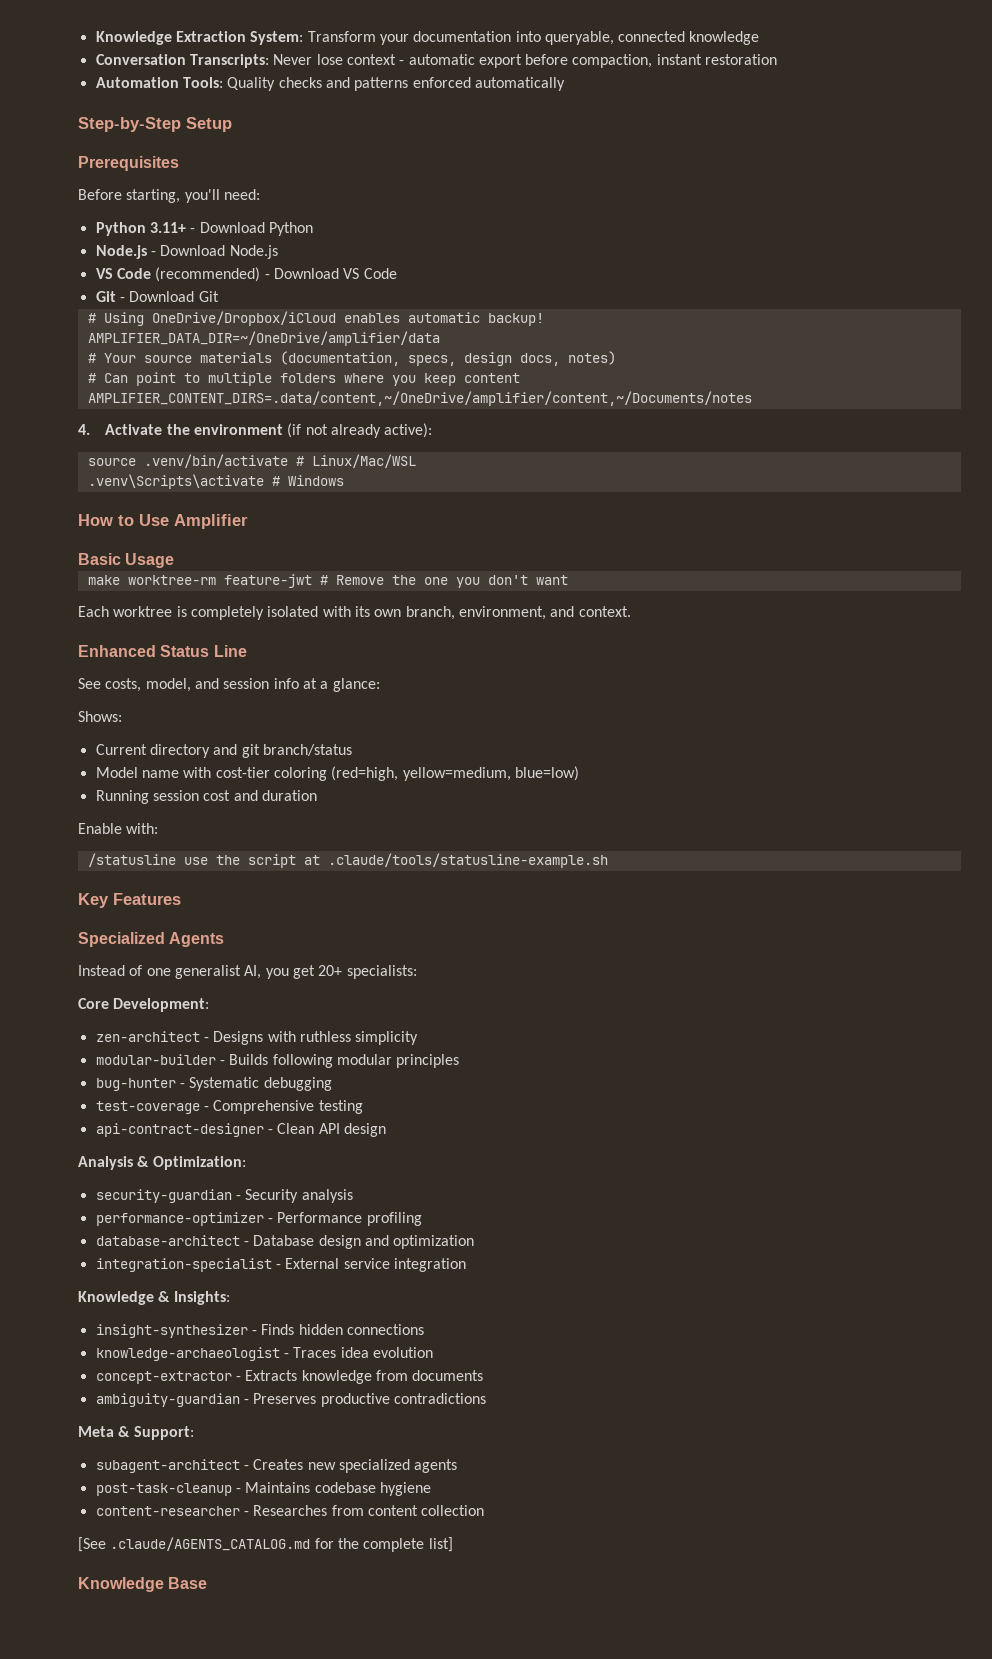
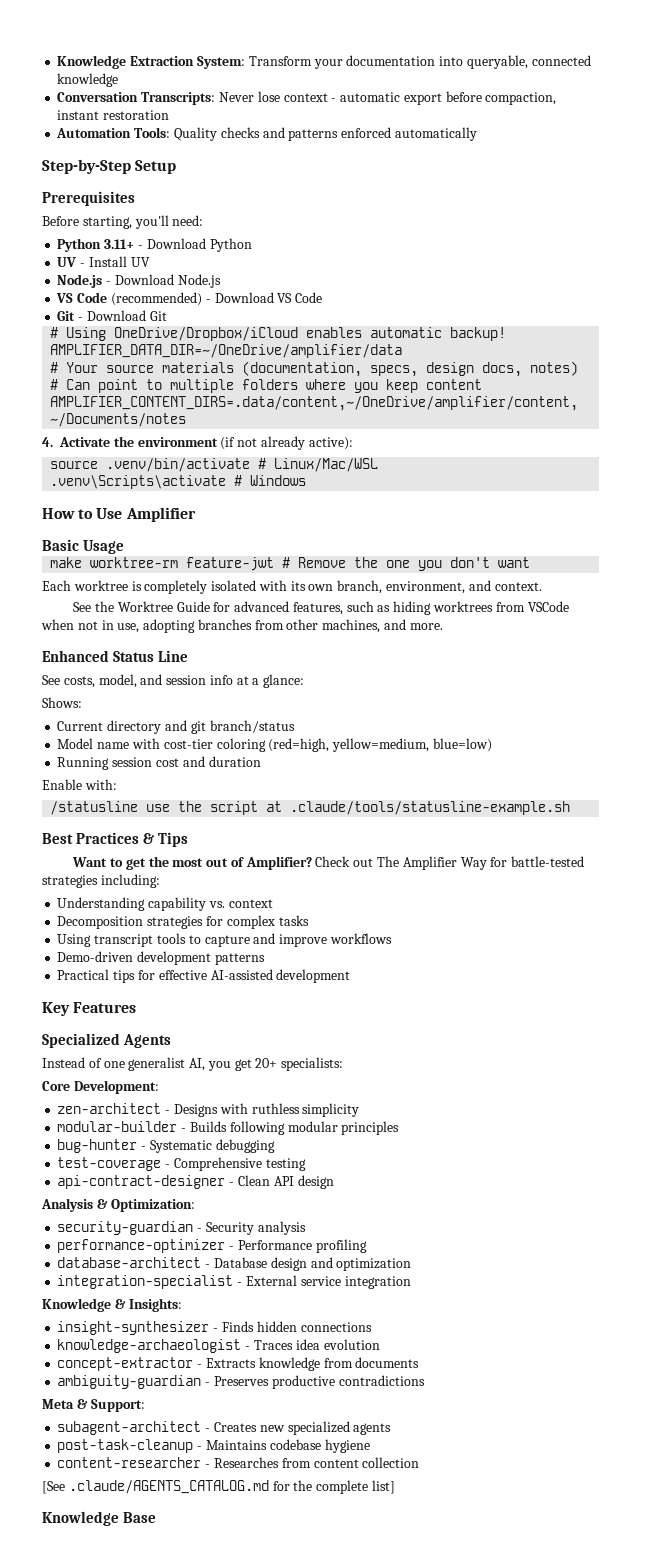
+ UV - Install UV
+ See the Worktree Guide for advanced features, such as hiding worktrees from VSCode when not in use, adopting branches from other machines, and more.
+ Best Practices & Tips
+ Want to get the most out of Amplifier? Check out The Amplifier Way for battle-tested strategies including:
+ Understanding capability vs. context
+ Decomposition strategies for complex tasks
+ Using transcript tools to capture and improve workflows
+ Demo-driven development patterns
+ Practical tips for effective AI-assisted development

